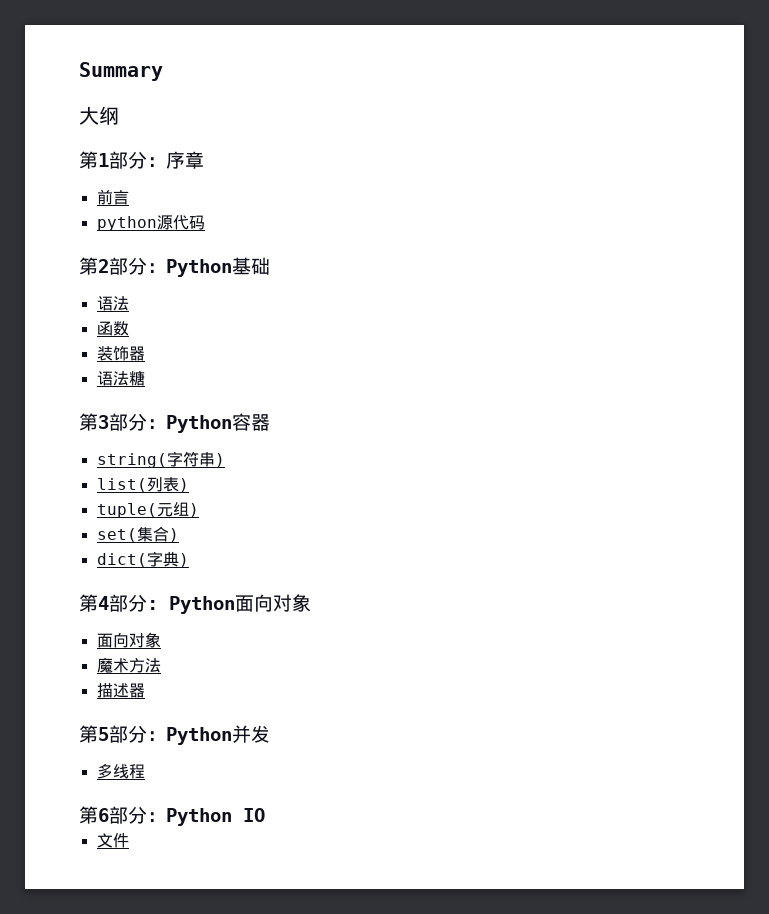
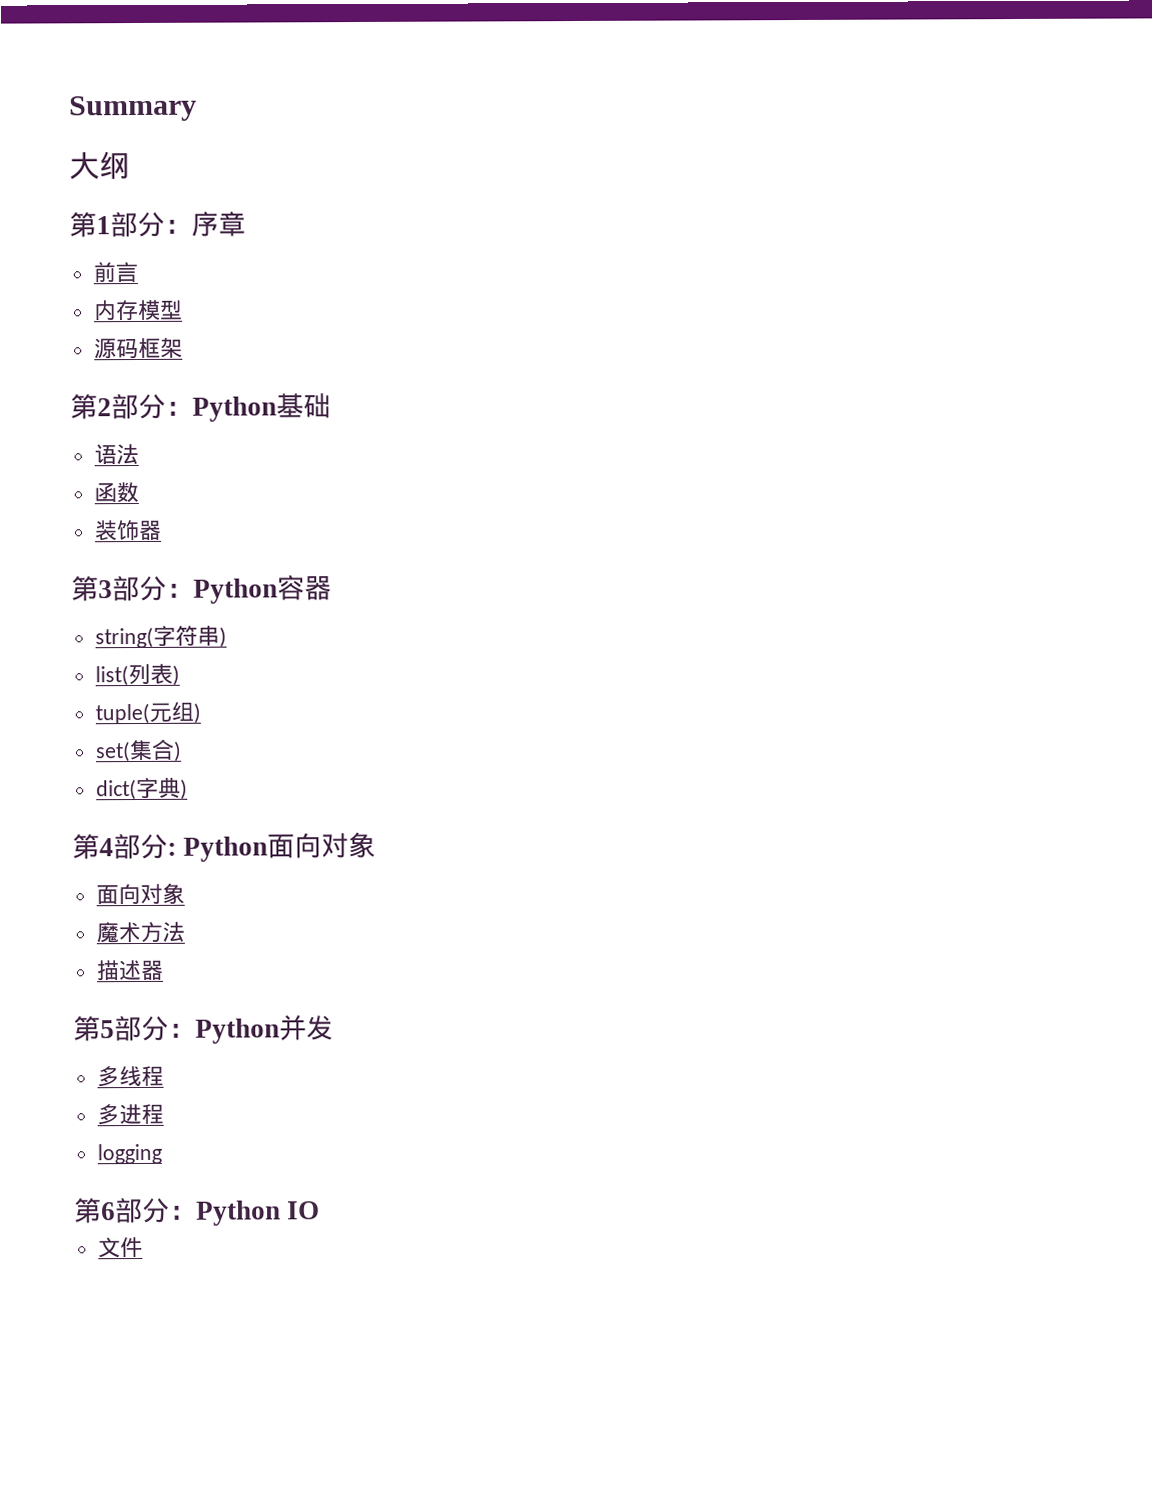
- python源代码
+ 内存模型
+ 源码框架
- 语法糖
+ 多进程
+ logging

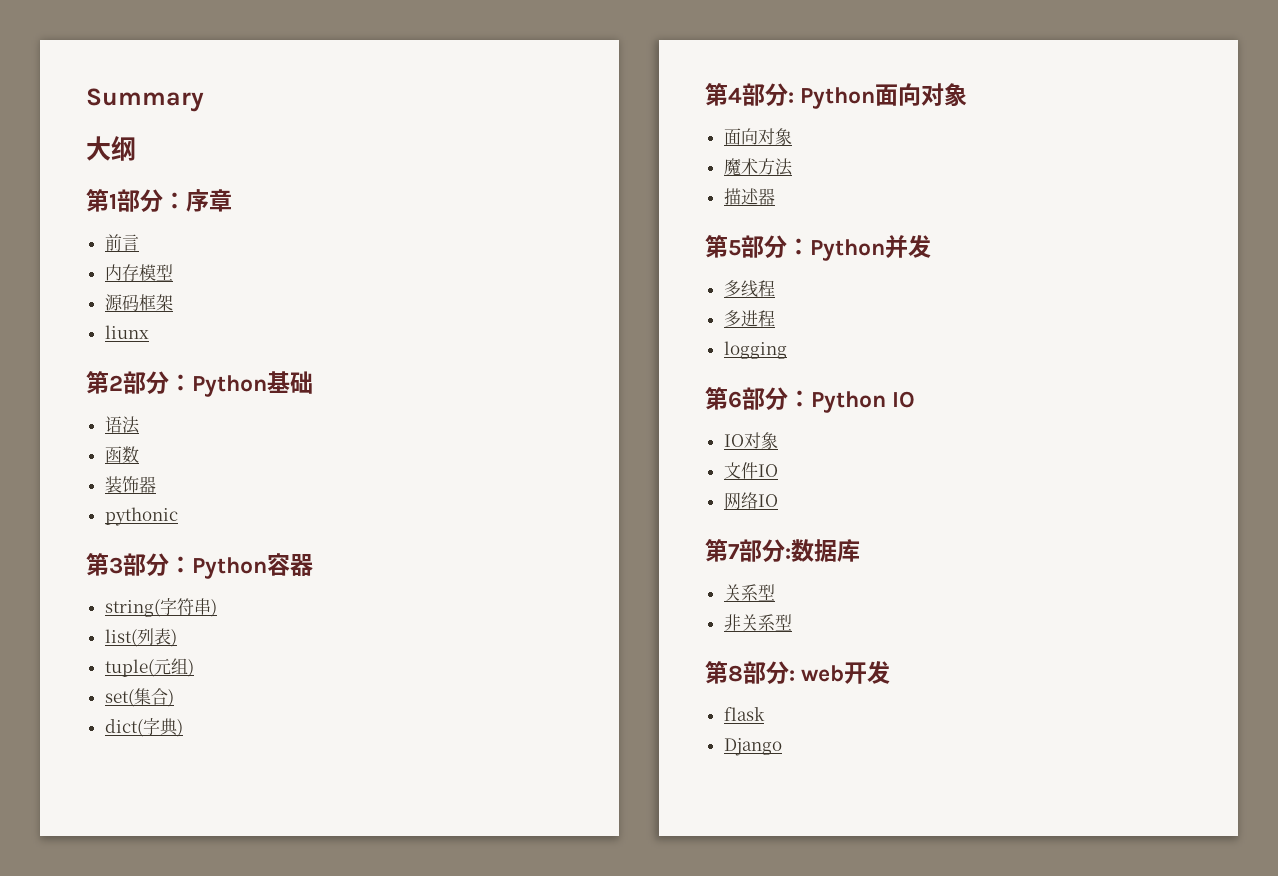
+ liunx
+ pythonic
+ IO对象
- 文件
+ 文件IO
+ 网络IO
+ 第7部分:数据库
+ 关系型
+ 非关系型
+ 第8部分: web开发
+ flask
+ Django

